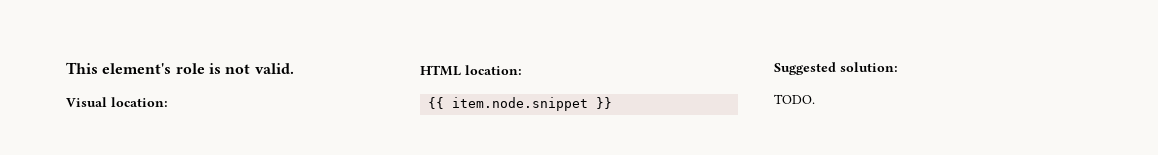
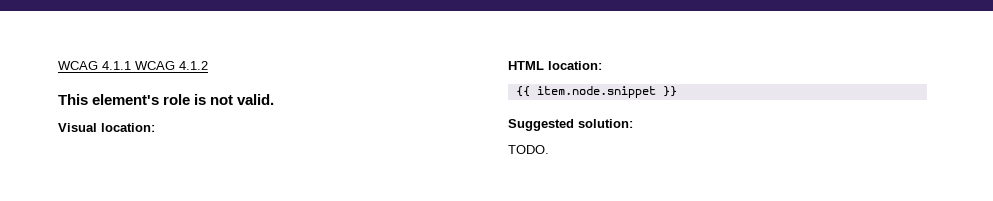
+ WCAG 4.1.1 WCAG 4.1.2

